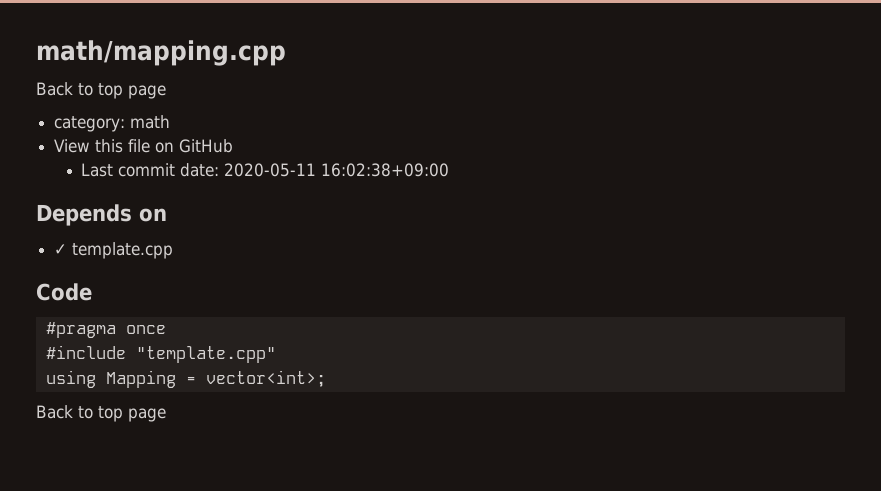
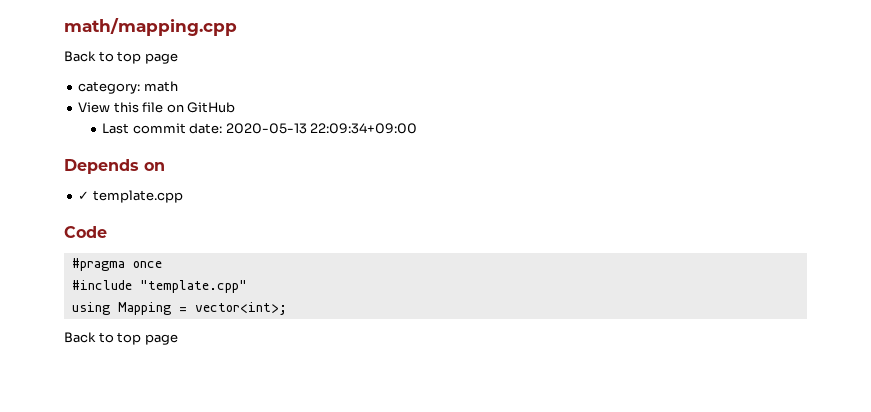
- Last commit date: 2020-05-11 16:02:38+09:00
+ Last commit date: 2020-05-13 22:09:34+09:00

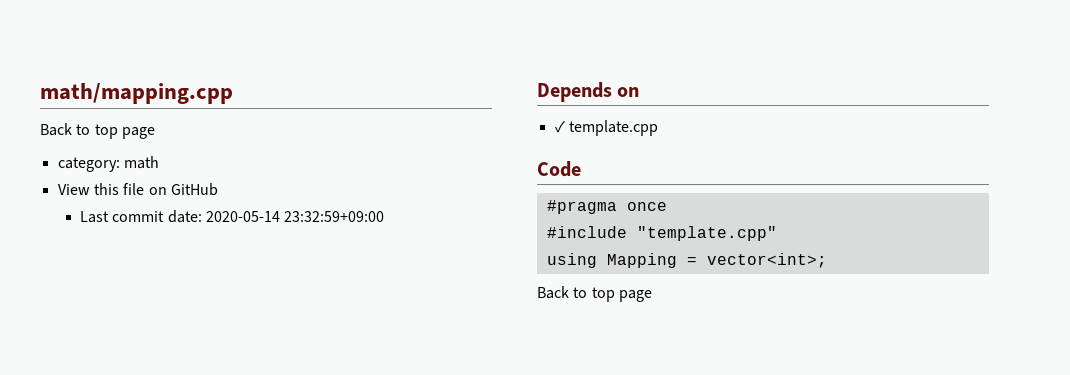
- Last commit date: 2020-05-13 22:09:34+09:00
+ Last commit date: 2020-05-14 23:32:59+09:00

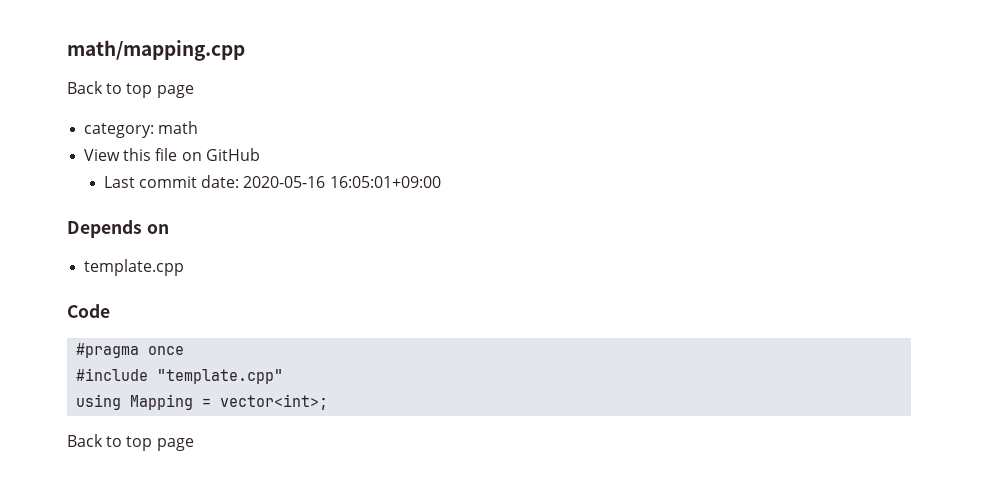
- Last commit date: 2020-05-14 23:32:59+09:00
+ Last commit date: 2020-05-16 16:05:01+09:00
- ✓ template.cpp
+ template.cpp

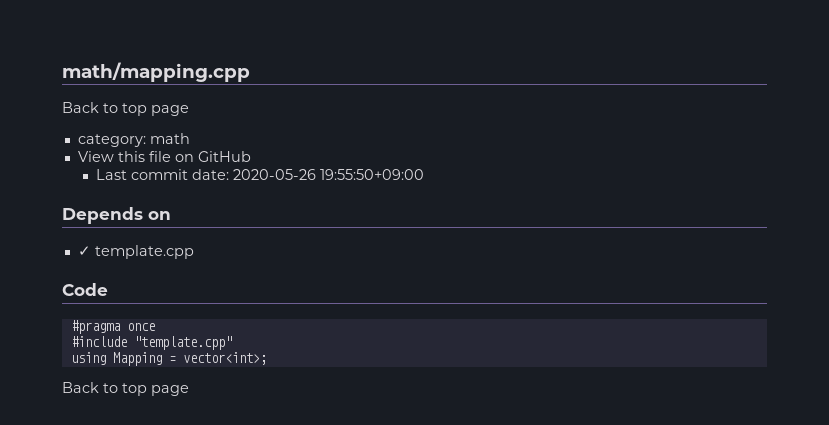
- Last commit date: 2020-05-16 16:05:01+09:00
+ Last commit date: 2020-05-26 19:55:50+09:00
- template.cpp
+ ✓ template.cpp

